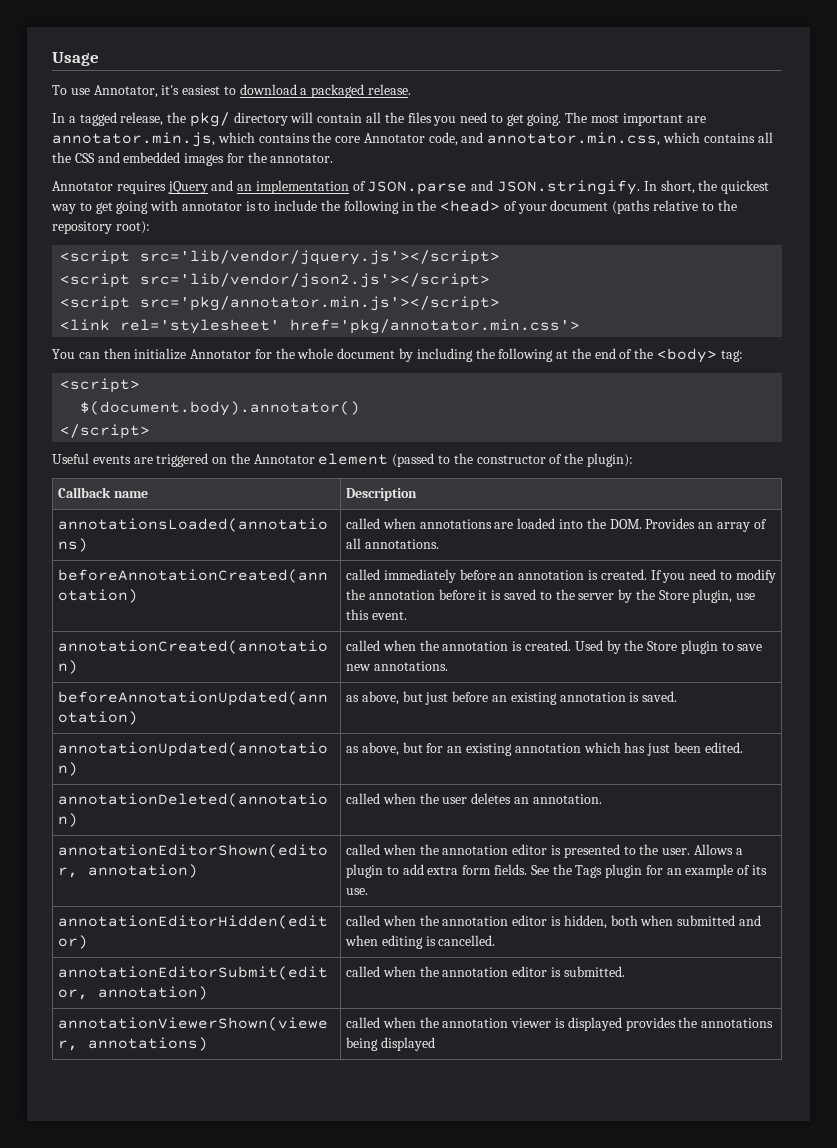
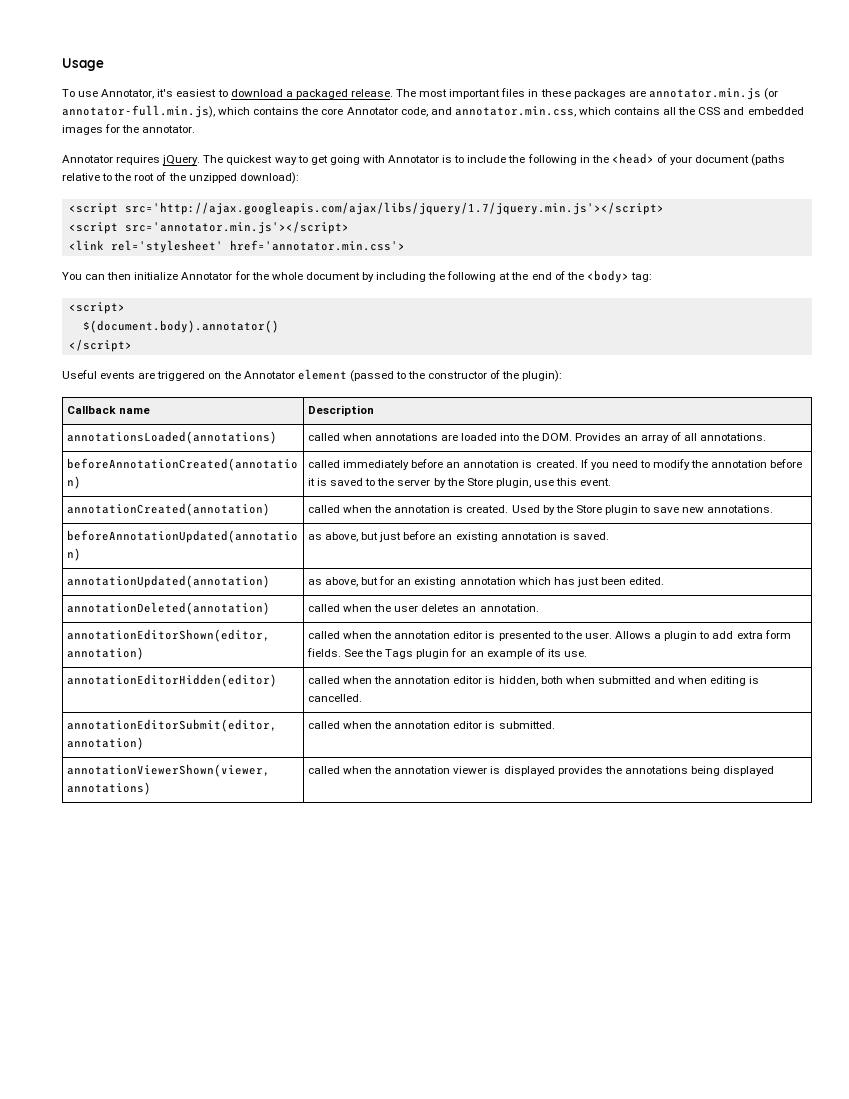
- To use Annotator, it's easiest to download a packaged release.
- In a tagged release, the pkg/ directory will contain all the files you need to get going. The most important are annotator.min.js, which contains the core Annotator code, and annotator.min.css, which contains all the CSS and embedded images for the annotator.
+ To use Annotator, it's easiest to download a packaged release. The most important files in these packages are annotator.min.js (or annotator-full.min.js), which contains the core Annotator code, and annotator.min.css, which contains all the CSS and embedded images for the annotator.
- Annotator requires jQuery and an implementation of JSON.parse and JSON.stringify. In short, the quickest way to get going with annotator is to include the following in the <head> of your document (paths relative to the repository root):
- <script src='lib/vendor/jquery.js'></script>
- <script src='lib/vendor/json2.js'></script>
- <script src='pkg/annotator.min.js'></script>
+ Annotator requires jQuery. The quickest way to get going with Annotator is to include the following in the <head> of your document (paths relative to the root of the unzipped download):
+ <script src='http://ajax.googleapis.com/ajax/libs/jquery/1.7/jquery.min.js'></script>
+ <script src='annotator.min.js'></script>
- <link rel='stylesheet' href='pkg/annotator.min.css'>
+ <link rel='stylesheet' href='annotator.min.css'>

